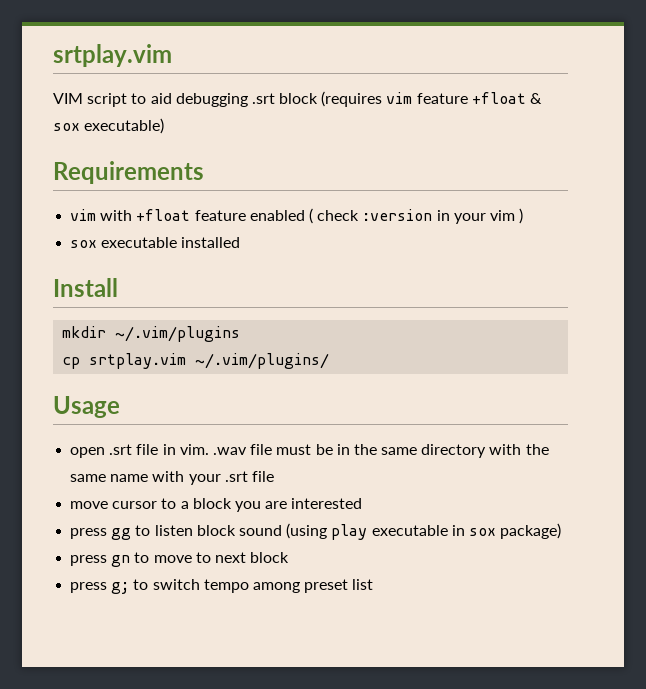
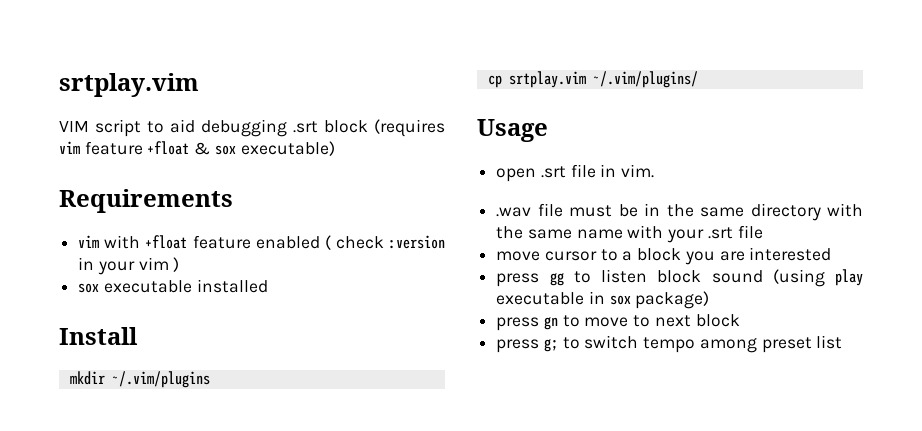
- open .srt file in vim. .wav file must be in the same directory with the same name with your .srt file
+ open .srt file in vim.
+ .wav file must be in the same directory with the same name with your .srt file

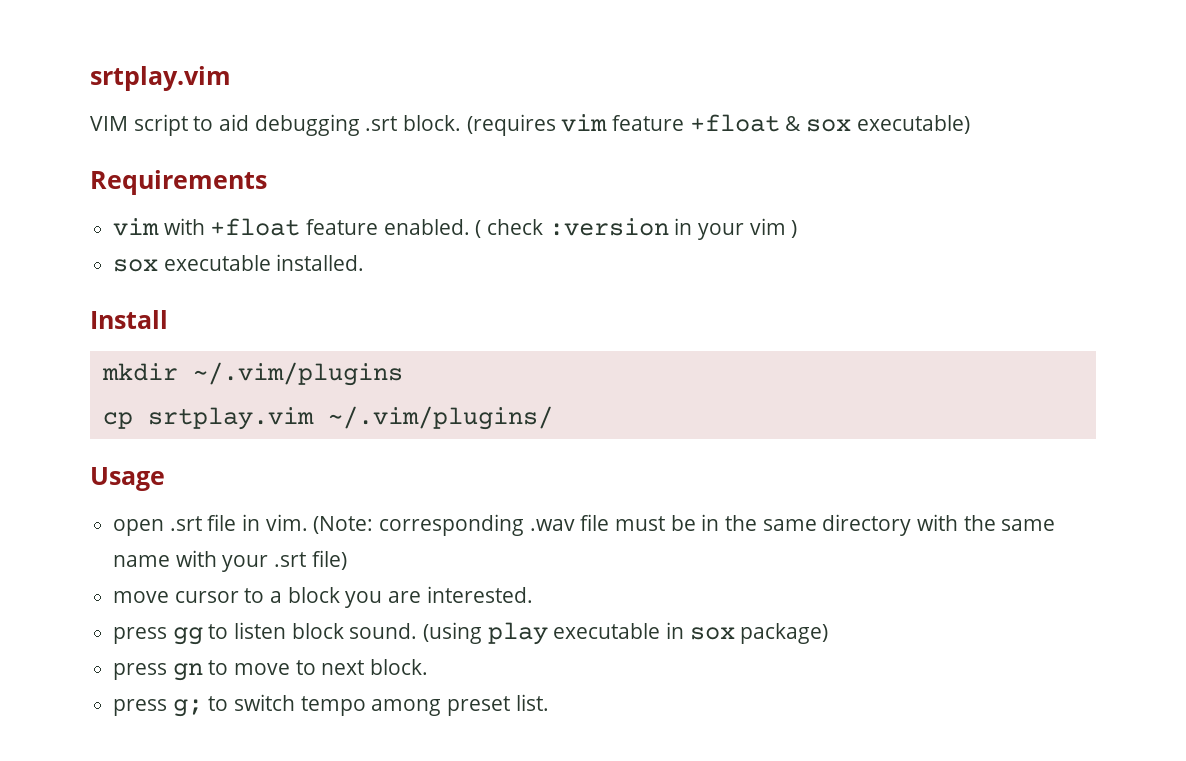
- VIM script to aid debugging .srt block (requires vim feature +float & sox executable)
+ VIM script to aid debugging .srt block. (requires vim feature +float & sox executable)
- vim with +float feature enabled ( check :version in your vim )
+ vim with +float feature enabled. ( check :version in your vim )
- sox executable installed
+ sox executable installed.
- open .srt file in vim.
- .wav file must be in the same directory with the same name with your .srt file
+ open .srt file in vim. (Note: corresponding .wav file must be in the same directory with the same name with your .srt file)
- move cursor to a block you are interested
+ move cursor to a block you are interested.
- press gg to listen block sound (using play executable in sox package)
+ press gg to listen block sound. (using play executable in sox package)
- press gn to move to next block
+ press gn to move to next block.
- press g; to switch tempo among preset list
+ press g; to switch tempo among preset list.

